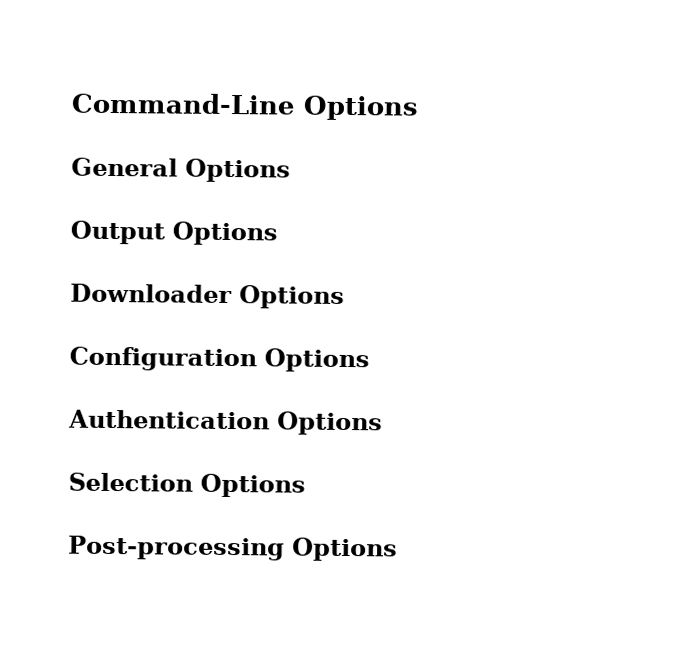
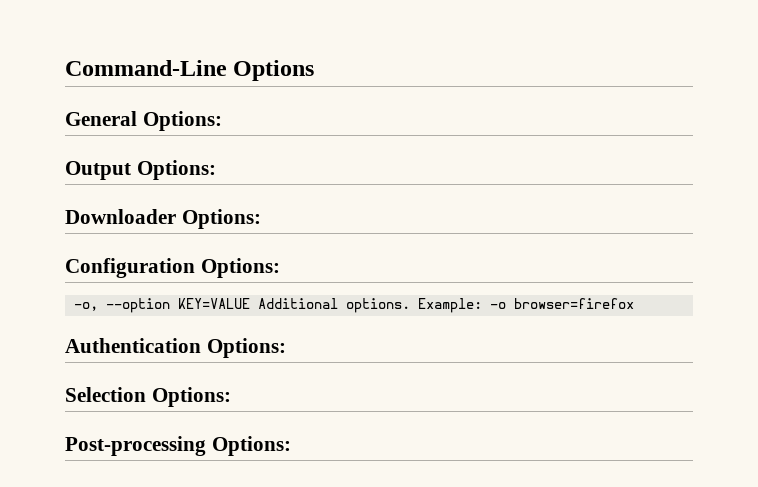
- General Options
+ General Options:
- Output Options
+ Output Options:
- Downloader Options
+ Downloader Options:
- Configuration Options
+ Configuration Options:
+ -o, --option KEY=VALUE Additional options. Example: -o browser=firefox
- Authentication Options
+ Authentication Options:
- Selection Options
+ Selection Options:
- Post-processing Options
+ Post-processing Options:

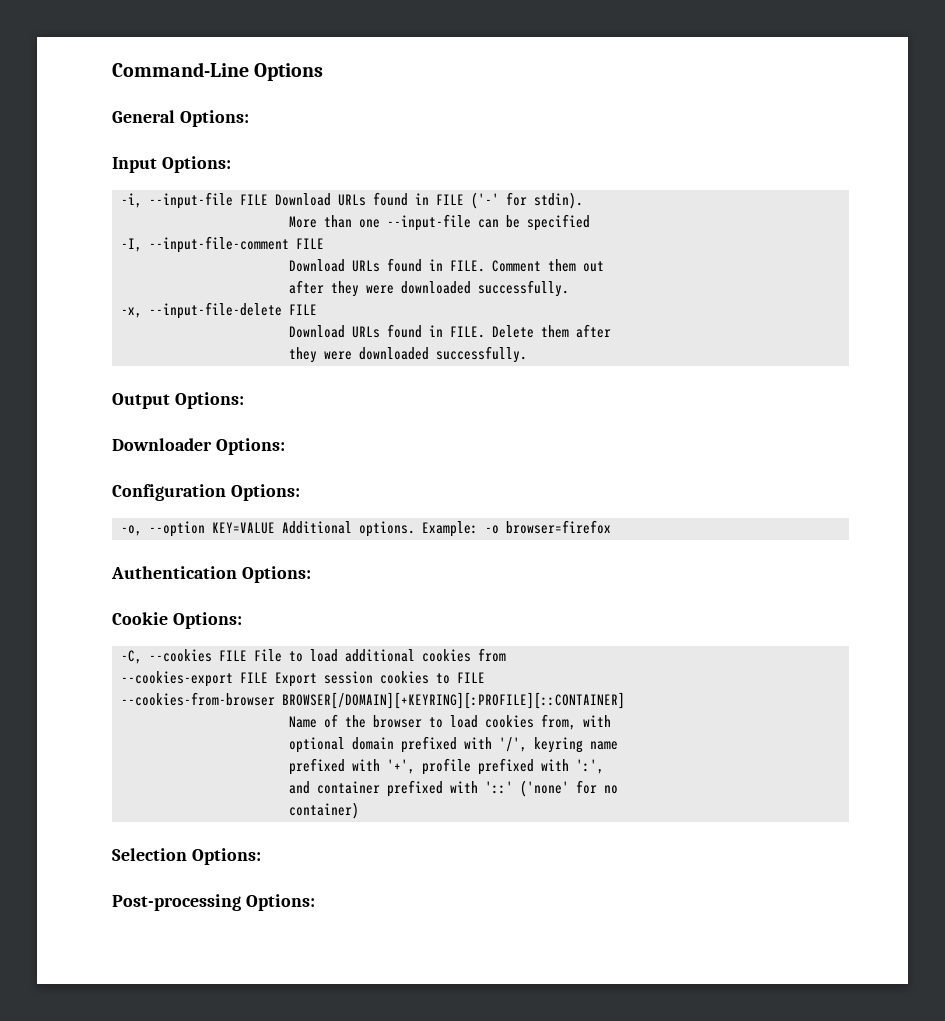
+ Input Options:
+ -i, --input-file FILE Download URLs found in FILE ('-' for stdin).
+ More than one --input-file can be specified
+ -I, --input-file-comment FILE
+ Download URLs found in FILE. Comment them out
+ after they were downloaded successfully.
+ -x, --input-file-delete FILE
+ Download URLs found in FILE. Delete them after
+ they were downloaded successfully.
+ Cookie Options:
+ -C, --cookies FILE File to load additional cookies from
+ --cookies-export FILE Export session cookies to FILE
+ --cookies-from-browser BROWSER[/DOMAIN][+KEYRING][:PROFILE][::CONTAINER]
+ Name of the browser to load cookies from, with
+ optional domain prefixed with '/', keyring name
+ prefixed with '+', profile prefixed with ':',
+ and container prefixed with '::' ('none' for no
+ container)

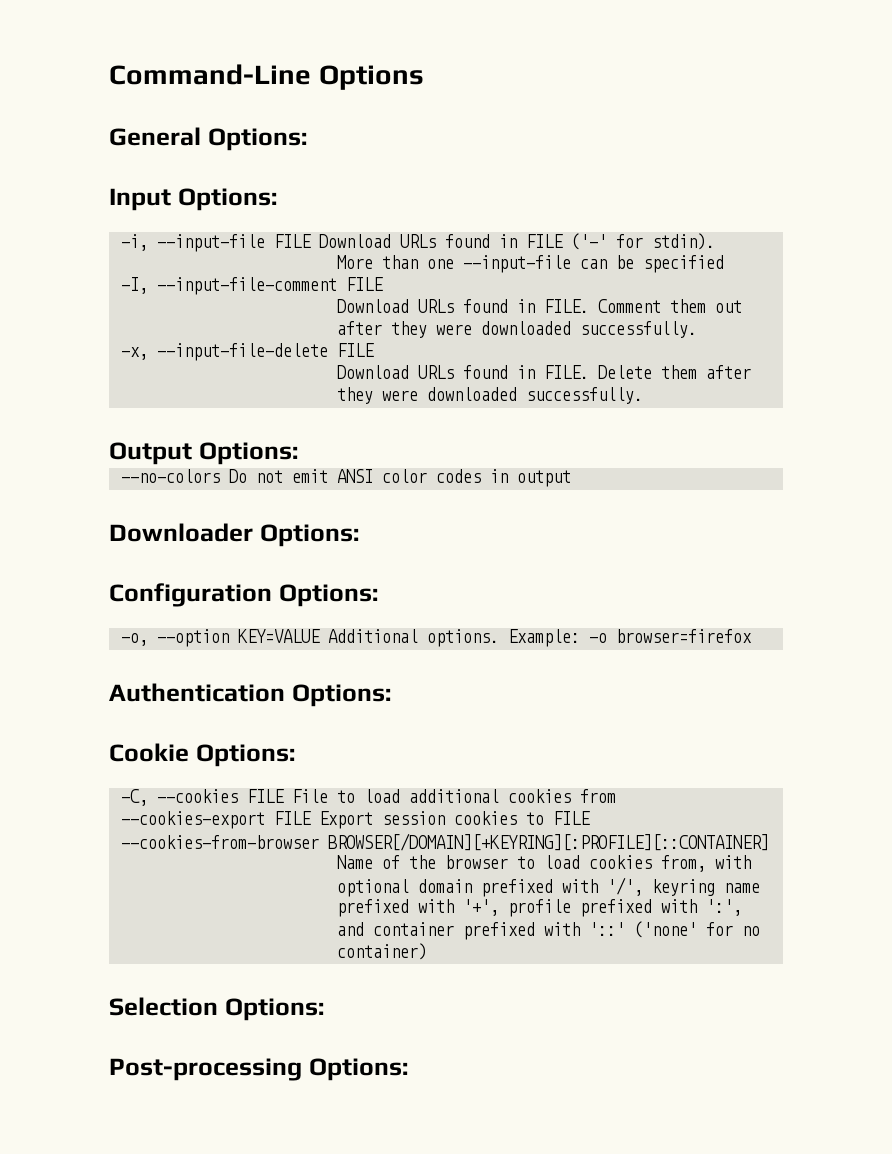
+ --no-colors Do not emit ANSI color codes in output

